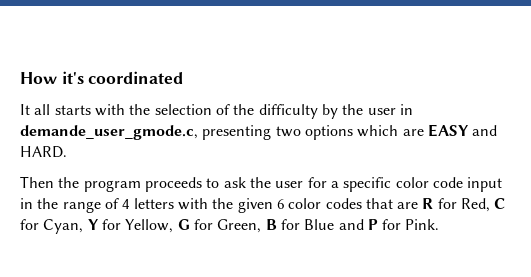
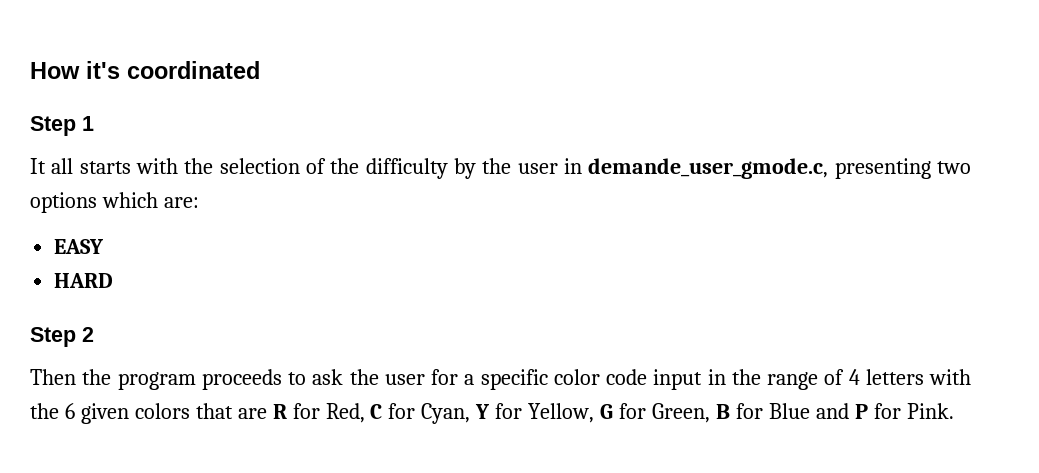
+ Step 1
- It all starts with the selection of the difficulty by the user in demande_user_gmode.c, presenting two options which are EASY and HARD.
+ It all starts with the selection of the difficulty by the user in demande_user_gmode.c, presenting two options which are:
+ EASY
+ HARD
+ Step 2
- Then the program proceeds to ask the user for a specific color code input in the range of 4 letters with the given 6 color codes that are R for Red, C for Cyan, Y for Yellow, G for Green, B for Blue and P for Pink.
+ Then the program proceeds to ask the user for a specific color code input in the range of 4 letters with the 6 given colors that are R for Red, C for Cyan, Y for Yellow, G for Green, B for Blue and P for Pink.

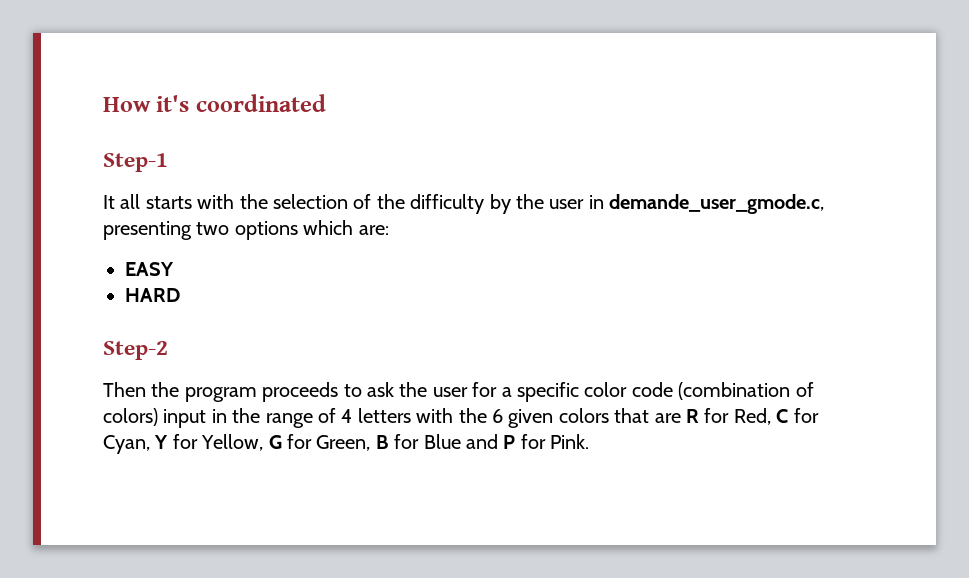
- Step 1
+ Step-1
- Step 2
+ Step-2
- Then the program proceeds to ask the user for a specific color code input in the range of 4 letters with the 6 given colors that are R for Red, C for Cyan, Y for Yellow, G for Green, B for Blue and P for Pink.
+ Then the program proceeds to ask the user for a specific color code (combination of colors) input in the range of 4 letters with the 6 given colors that are R for Red, C for Cyan, Y for Yellow, G for Green, B for Blue and P for Pink.

